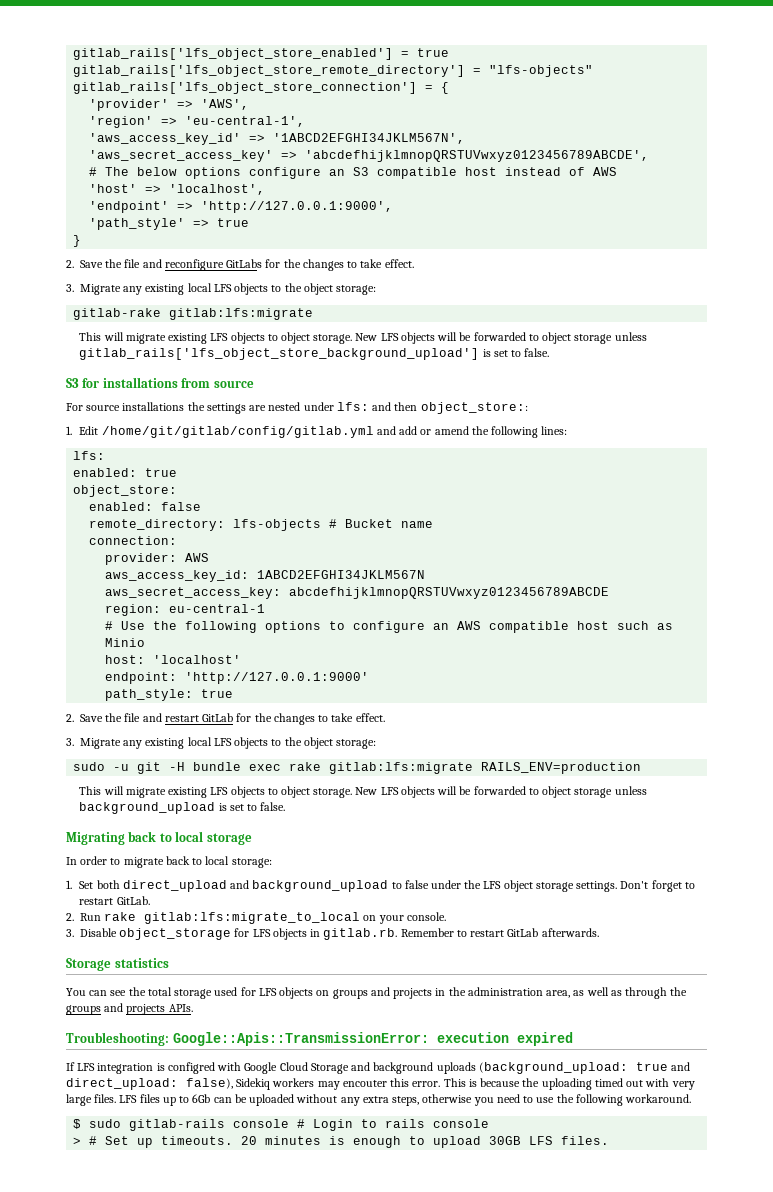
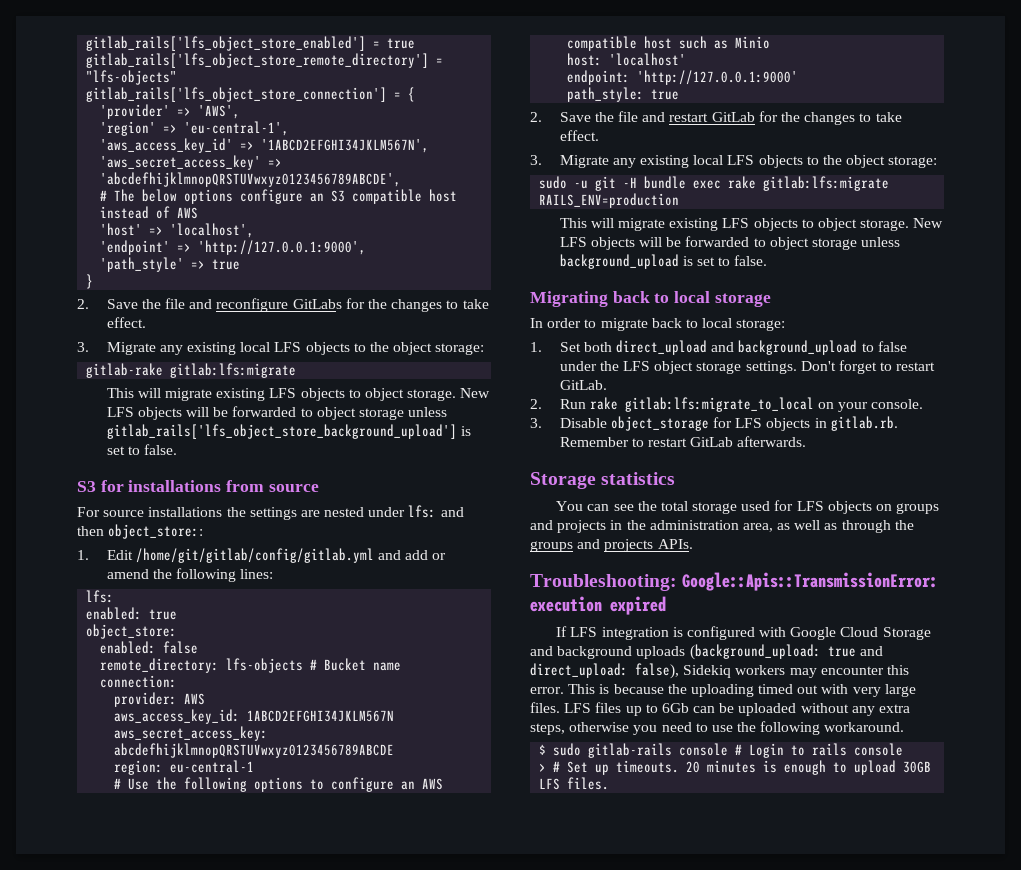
- If LFS integration is configred with Google Cloud Storage and background uploads (background_upload: true and direct_upload: false), Sidekiq workers may encouter this error.
+ If LFS integration is configured with Google Cloud Storage and background uploads (background_upload: true and direct_upload: false), Sidekiq workers may encounter this error.

